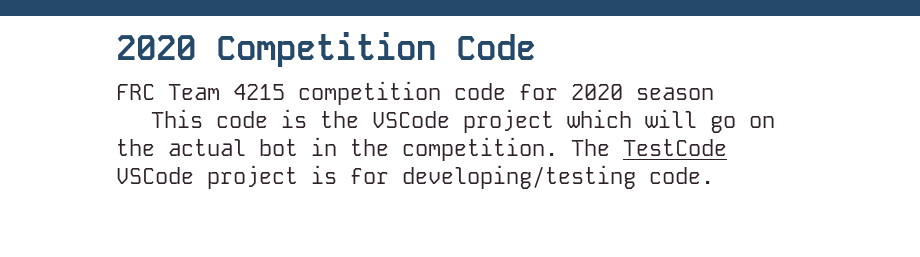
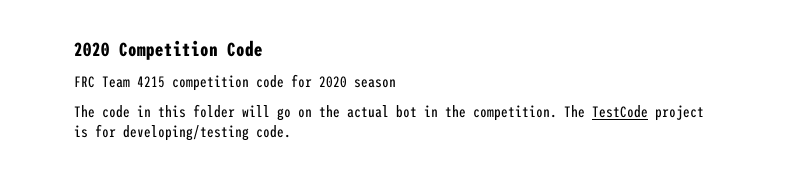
- This code is the VSCode project which will go on the actual bot in the competition.
+ The code in this folder will go on the actual bot in the competition.
- The TestCode VSCode project is for developing/testing code.
+ The TestCode project is for developing/testing code.

